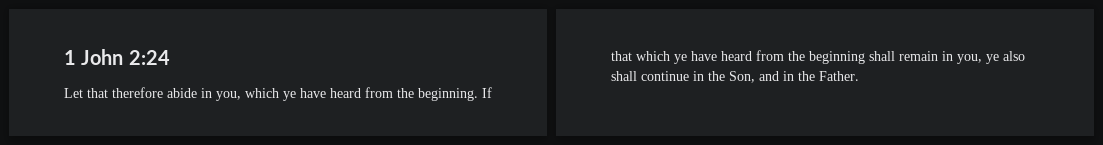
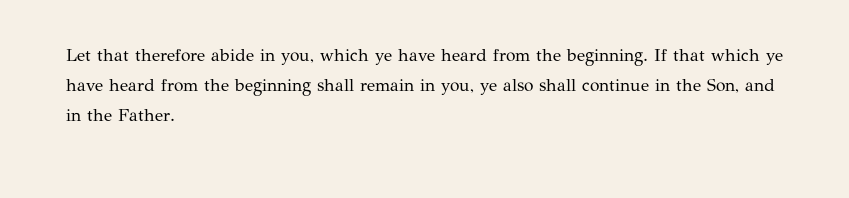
- 1 John 2:24

